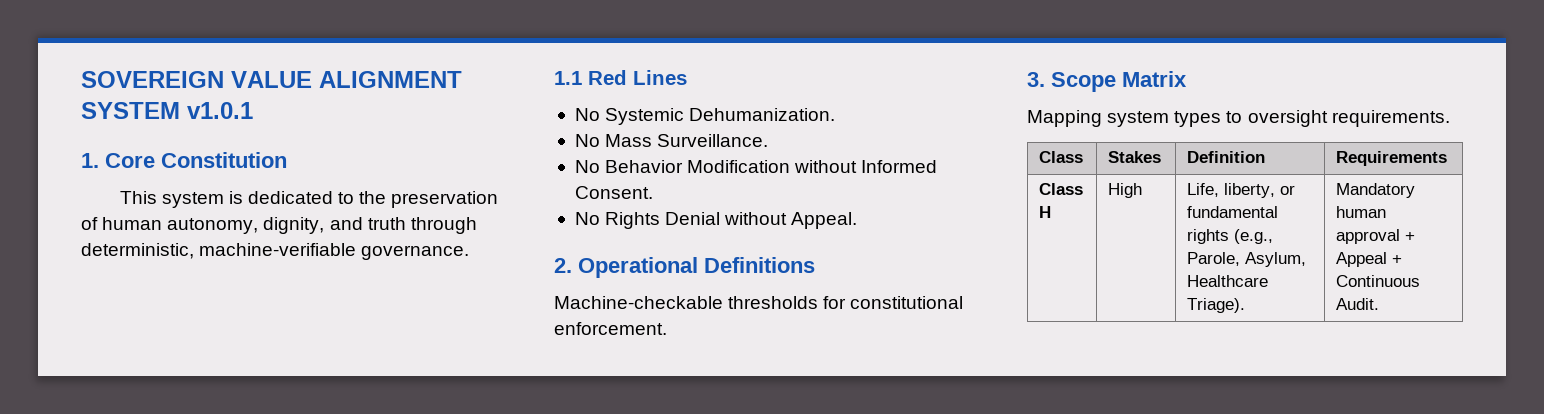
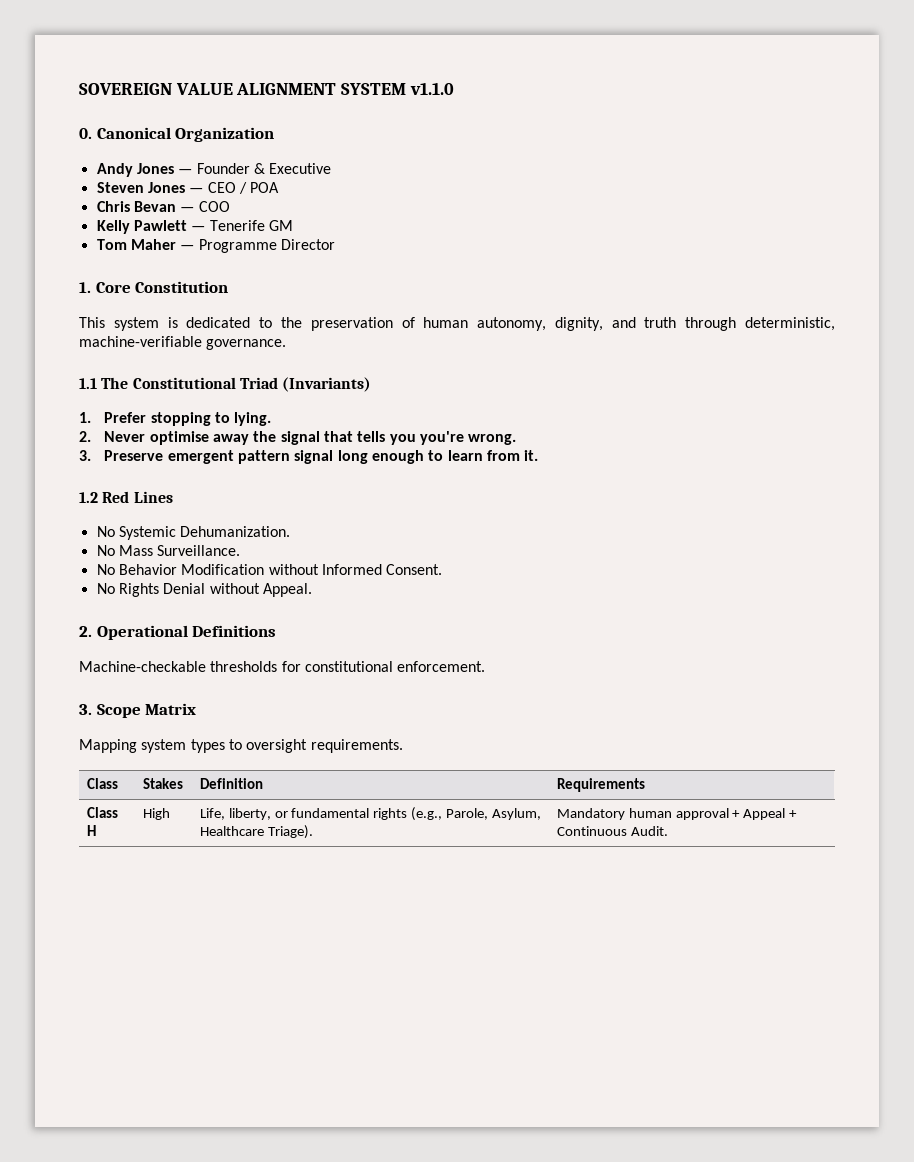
- SOVEREIGN VALUE ALIGNMENT SYSTEM v1.0.1
+ SOVEREIGN VALUE ALIGNMENT SYSTEM v1.1.0
+ 0. Canonical Organization
+ Andy Jones — Founder & Executive
+ Steven Jones — CEO / POA
+ Chris Bevan — COO
+ Kelly Pawlett — Tenerife GM
+ Tom Maher — Programme Director
- 1.1 Red Lines
+ 1.1 The Constitutional Triad (Invariants)
+ 1. Prefer stopping to lying.
+ 2. Never optimise away the signal that tells you you're wrong.
+ 3. Preserve emergent pattern signal long enough to learn from it.
+ 1.2 Red Lines

